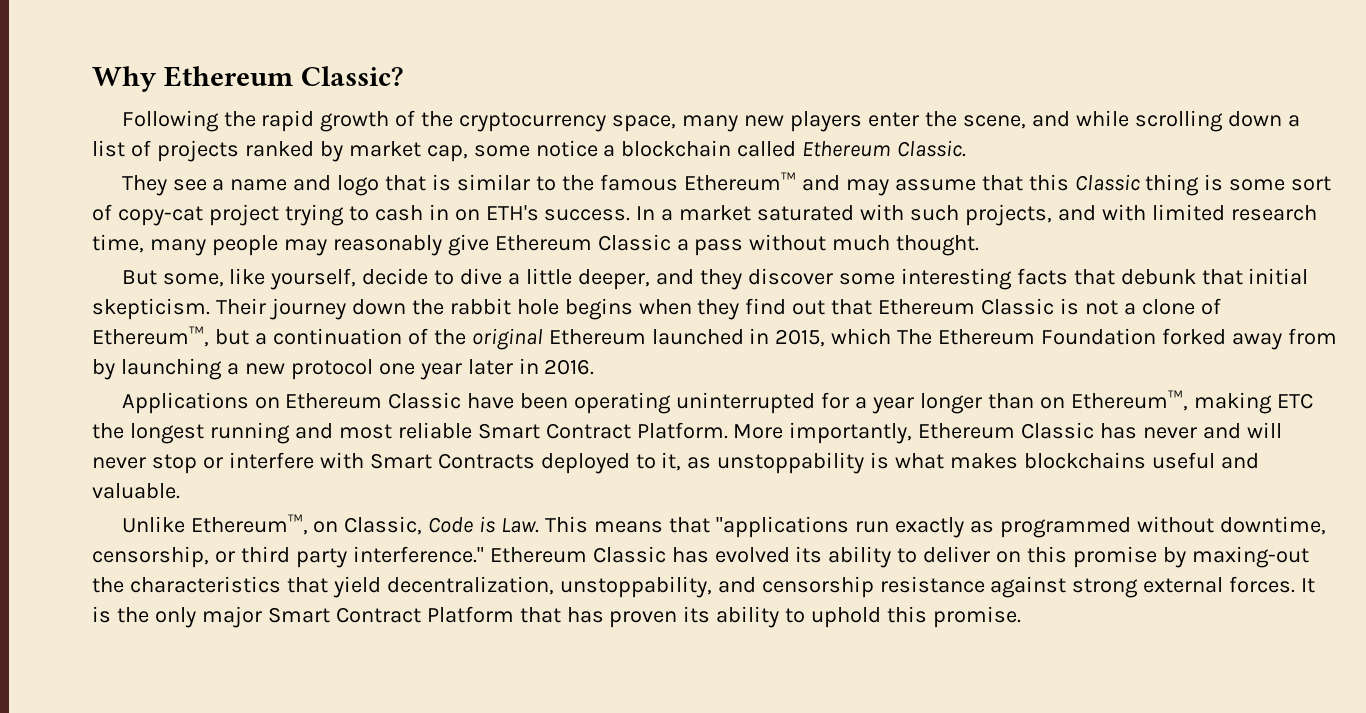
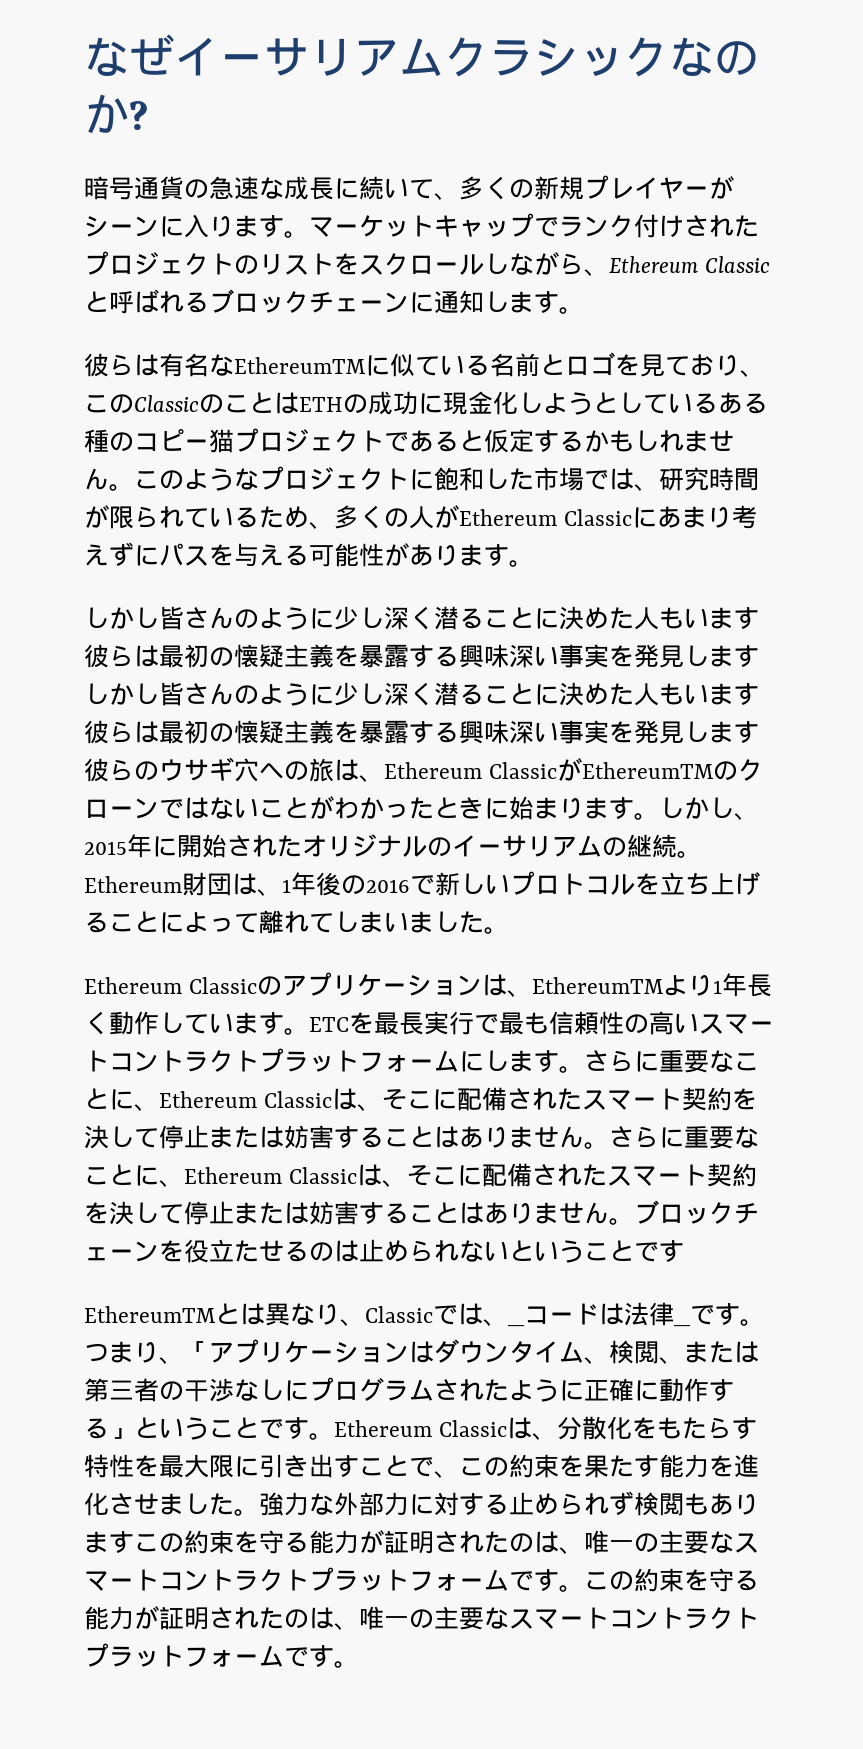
- Why Ethereum Classic?
- Following the rapid growth of the cryptocurrency space, many new players enter the scene, and while scrolling down a list of projects ranked by market cap, some notice a blockchain called Ethereum Classic.
- They see a name and logo that is similar to the famous Ethereum™ and may assume that this Classic thing is some sort of copy-cat project trying to cash in on ETH's success. In a market saturated with such projects, and with limited research time, many people may reasonably give Ethereum Classic a pass without much thought.
- But some, like yourself, decide to dive a little deeper, and they discover some interesting facts that debunk that initial skepticism. Their journey down the rabbit hole begins when they find out that Ethereum Classic is not a clone of Ethereum™, but a continuation of the original Ethereum launched in 2015, which The Ethereum Foundation forked away from by launching a new protocol one year later in 2016.
- Applications on Ethereum Classic have been operating uninterrupted for a year longer than on Ethereum™, making ETC the longest running and most reliable Smart Contract Platform. More importantly, Ethereum Classic has never and will never stop or interfere with Smart Contracts deployed to it, as unstoppability is what makes blockchains useful and valuable.
- Unlike Ethereum™, on Classic, Code is Law. This means that "applications run exactly as programmed without downtime, censorship, or third party interference." Ethereum Classic has evolved its ability to deliver on this promise by maxing-out the characteristics that yield decentralization, unstoppability, and censorship resistance against strong external forces. It is the only major Smart Contract Platform that has proven its ability to uphold this promise.
+ なぜイーサリアムクラシックなのか?
+ 暗号通貨の急速な成長に続いて、多くの新規プレイヤーがシーンに入ります。マーケットキャップでランク付けされたプロジェクトのリストをスクロールしながら、Ethereum Classicと呼ばれるブロックチェーンに通知します。
+ 彼らは有名なEthereumTMに似ている名前とロゴを見ており、このClassicのことはETHの成功に現金化しようとしているある種のコピー猫プロジェクトであると仮定するかもしれません。このようなプロジェクトに飽和した市場では、研究時間が限られているため、多くの人がEthereum Classicにあまり考えずにパスを与える可能性があります。
+ しかし皆さんのように少し深く潜ることに決めた人もいます彼らは最初の懐疑主義を暴露する興味深い事実を発見しますしかし皆さんのように少し深く潜ることに決めた人もいます彼らは最初の懐疑主義を暴露する興味深い事実を発見します彼らのウサギ穴への旅は、Ethereum ClassicがEthereumTMのクローンではないことがわかったときに始まります。しかし、2015年に開始されたオリジナルのイーサリアムの継続。Ethereum財団は、1年後の2016で新しいプロトコルを立ち上げることによって離れてしまいました。
+ Ethereum Classicのアプリケーションは、EthereumTMより1年長く動作しています。ETCを最長実行で最も信頼性の高いスマートコントラクトプラットフォームにします。さらに重要なことに、Ethereum Classicは、そこに配備されたスマート契約を決して停止または妨害することはありません。さらに重要なことに、Ethereum Classicは、そこに配備されたスマート契約を決して停止または妨害することはありません。ブロックチェーンを役立たせるのは止められないということです
+ EthereumTMとは異なり、Classicでは、_コードは法律_です。つまり、「アプリケーションはダウンタイム、検閲、または第三者の干渉なしにプログラムされたように正確に動作する」ということです。Ethereum Classicは、分散化をもたらす特性を最大限に引き出すことで、この約束を果たす能力を進化させました。強力な外部力に対する止められず検閲もありますこの約束を守る能力が証明されたのは、唯一の主要なスマートコントラクトプラットフォームです。この約束を守る能力が証明されたのは、唯一の主要なスマートコントラクトプラットフォームです。

